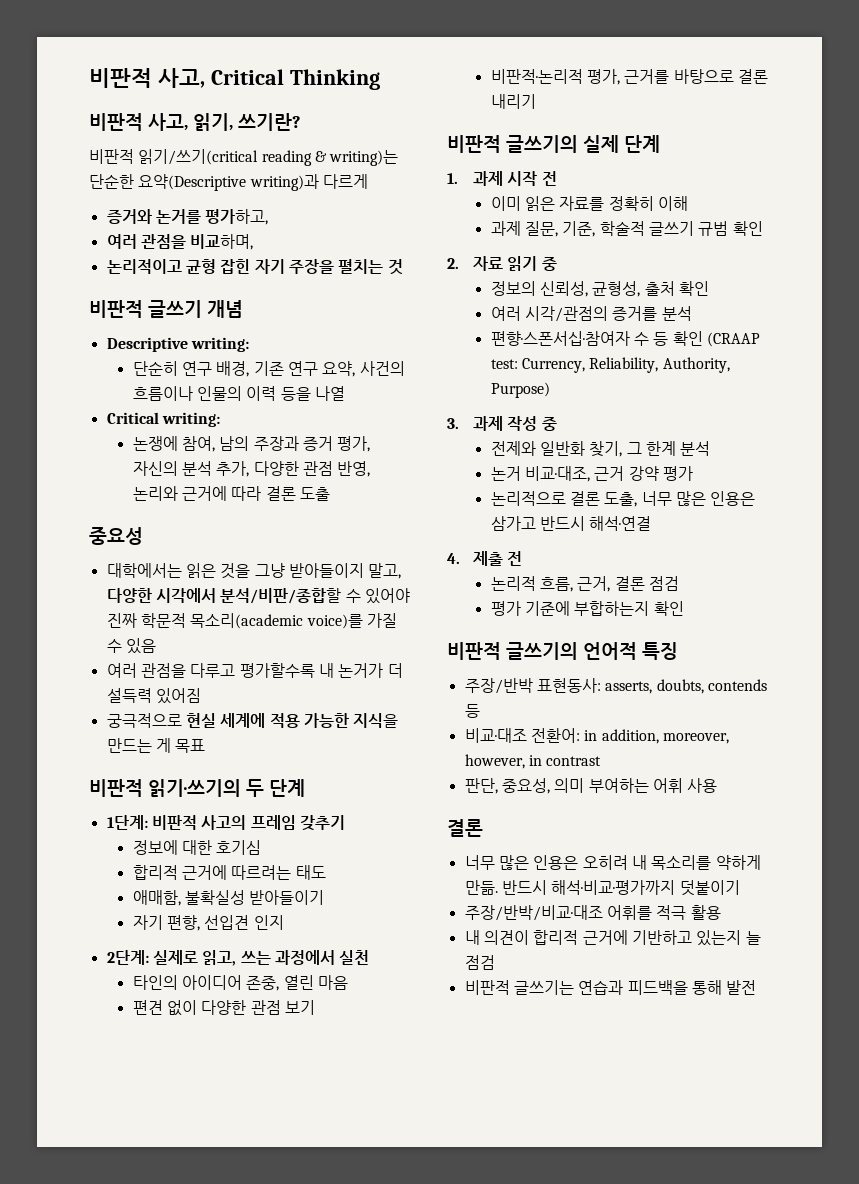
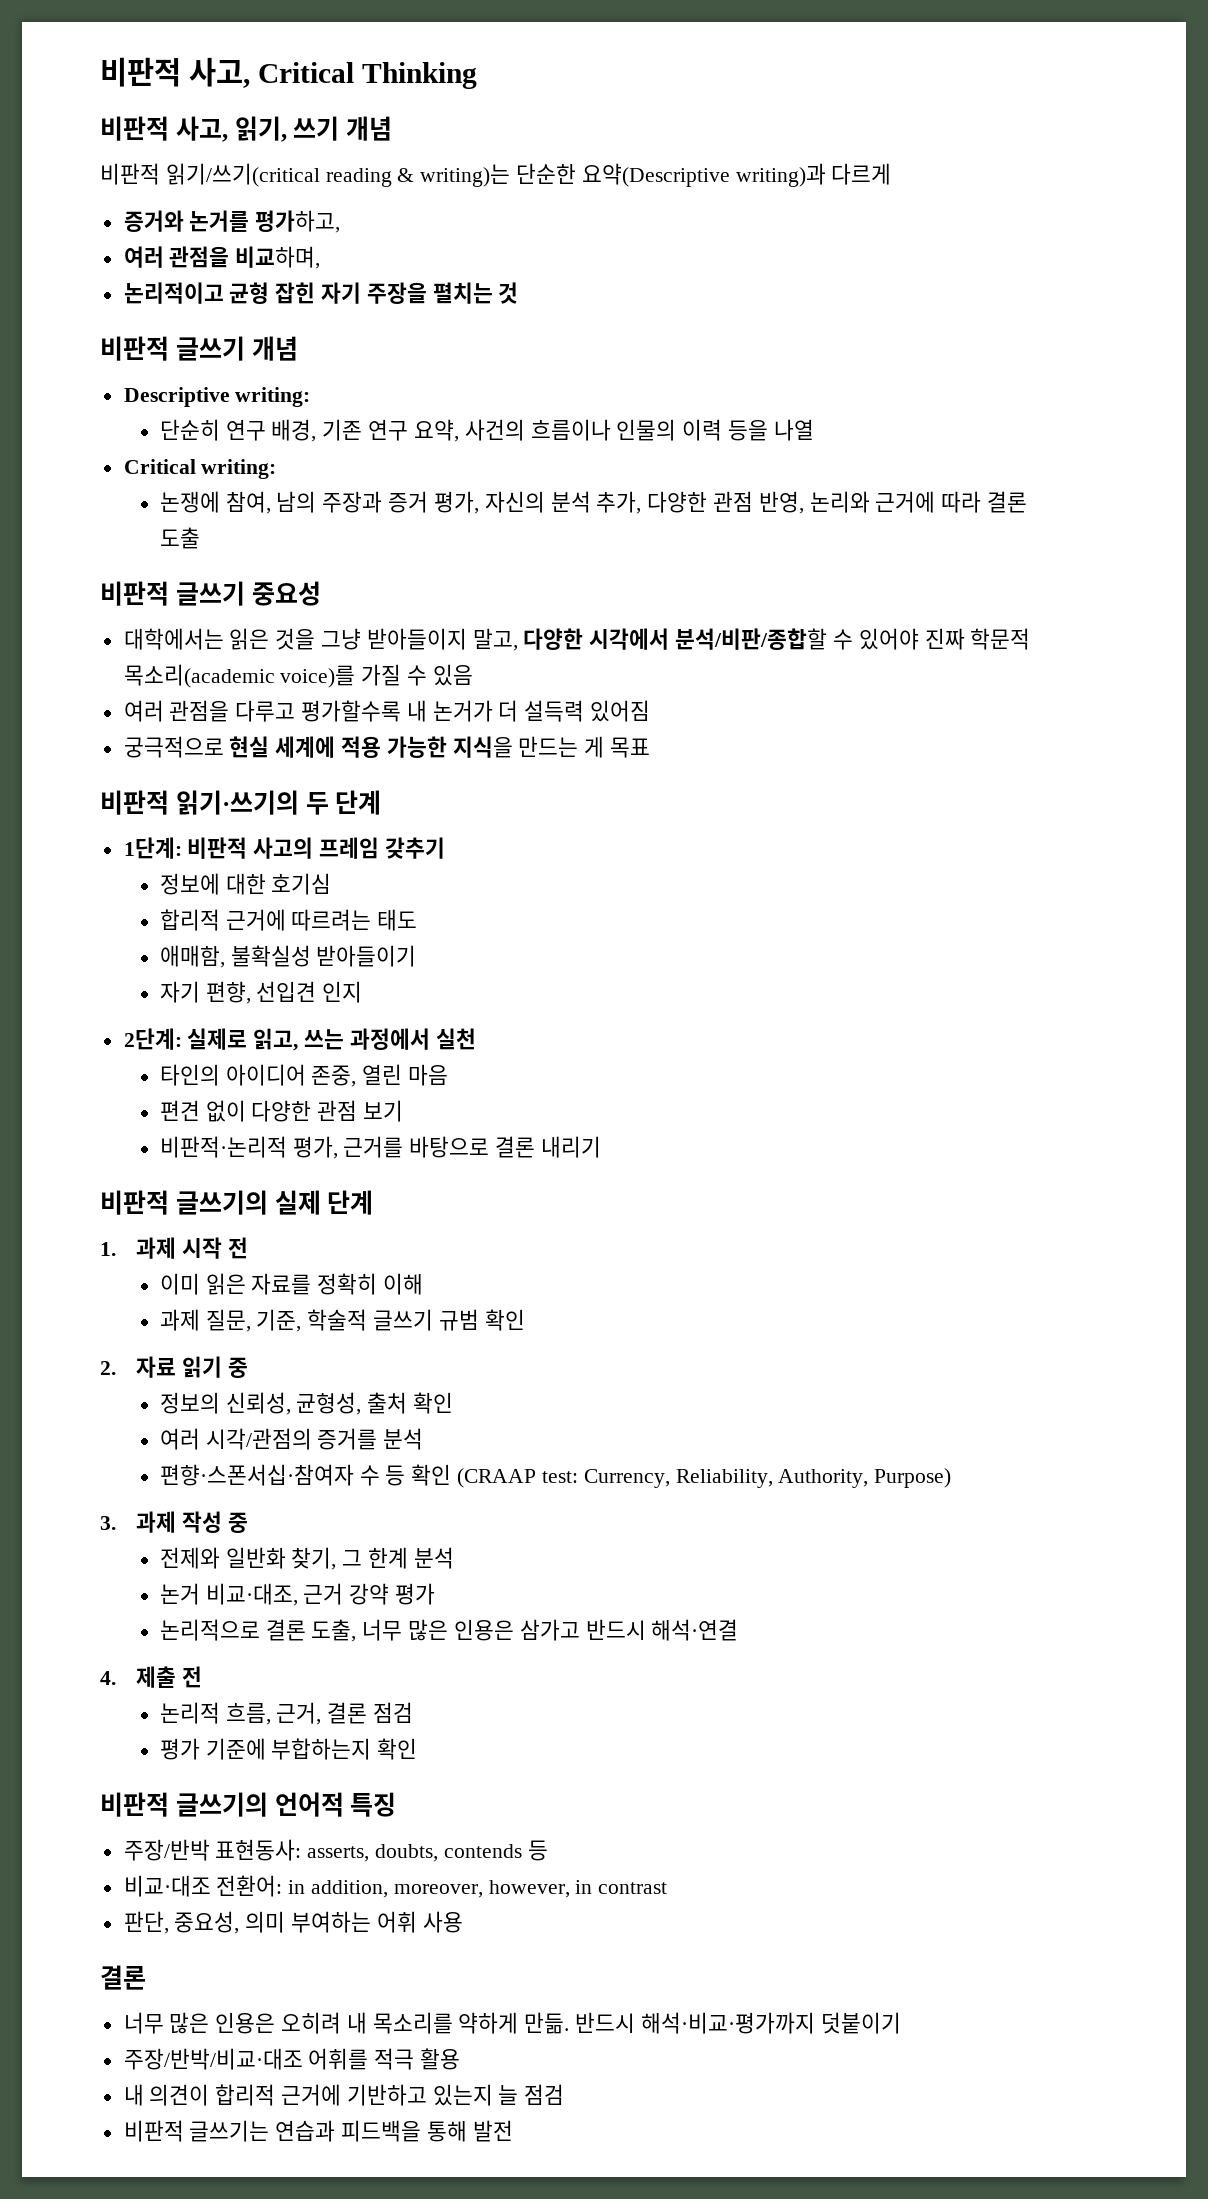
- 비판적 사고, 읽기, 쓰기란?
+ 비판적 사고, 읽기, 쓰기 개념
- 중요성
+ 비판적 글쓰기 중요성

